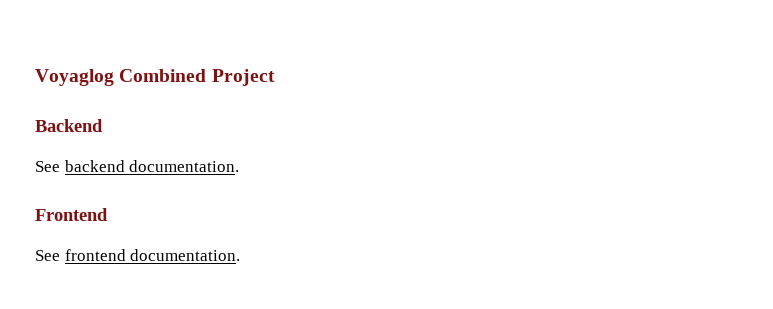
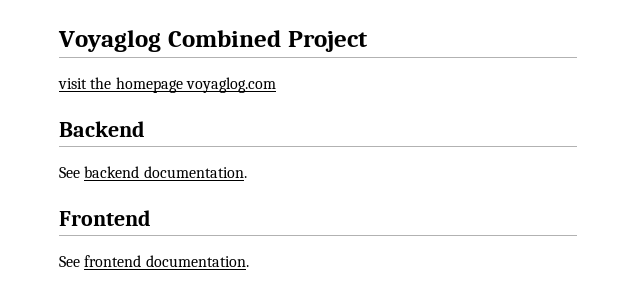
+ visit the homepage voyaglog.com

